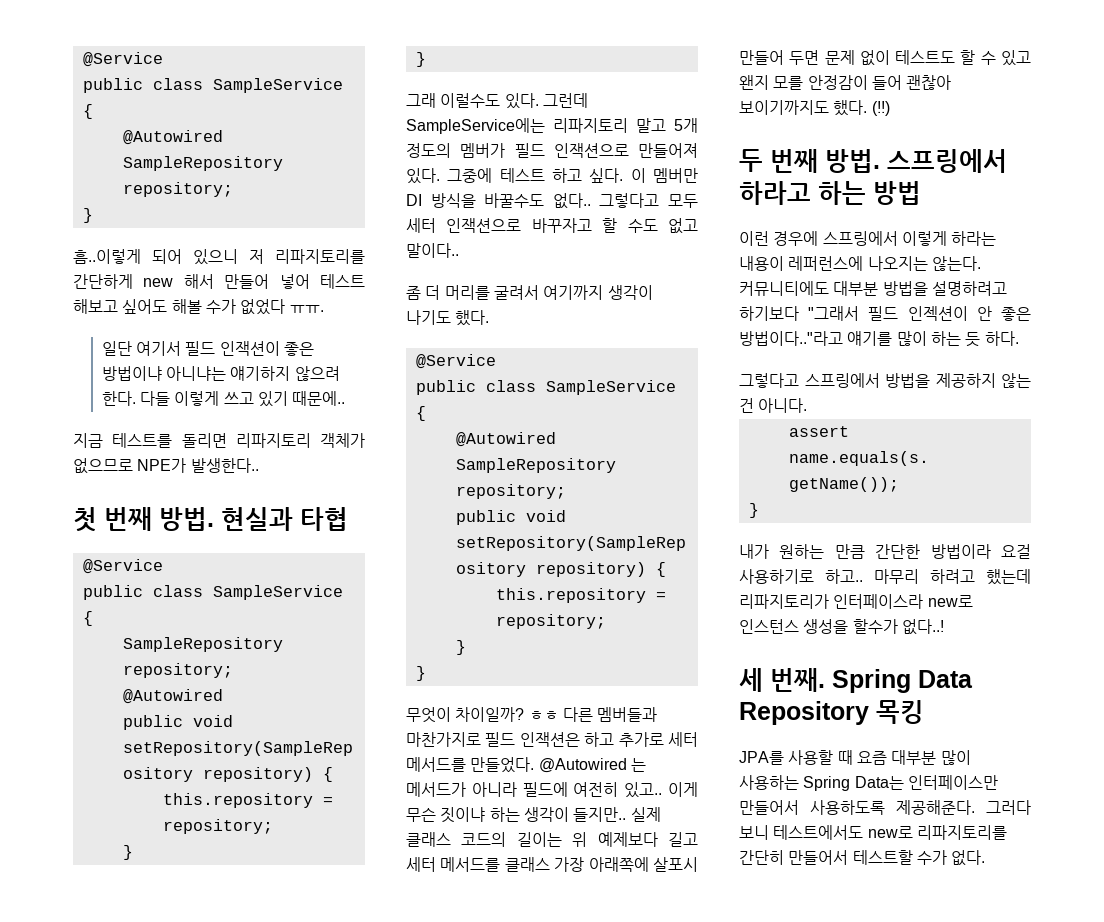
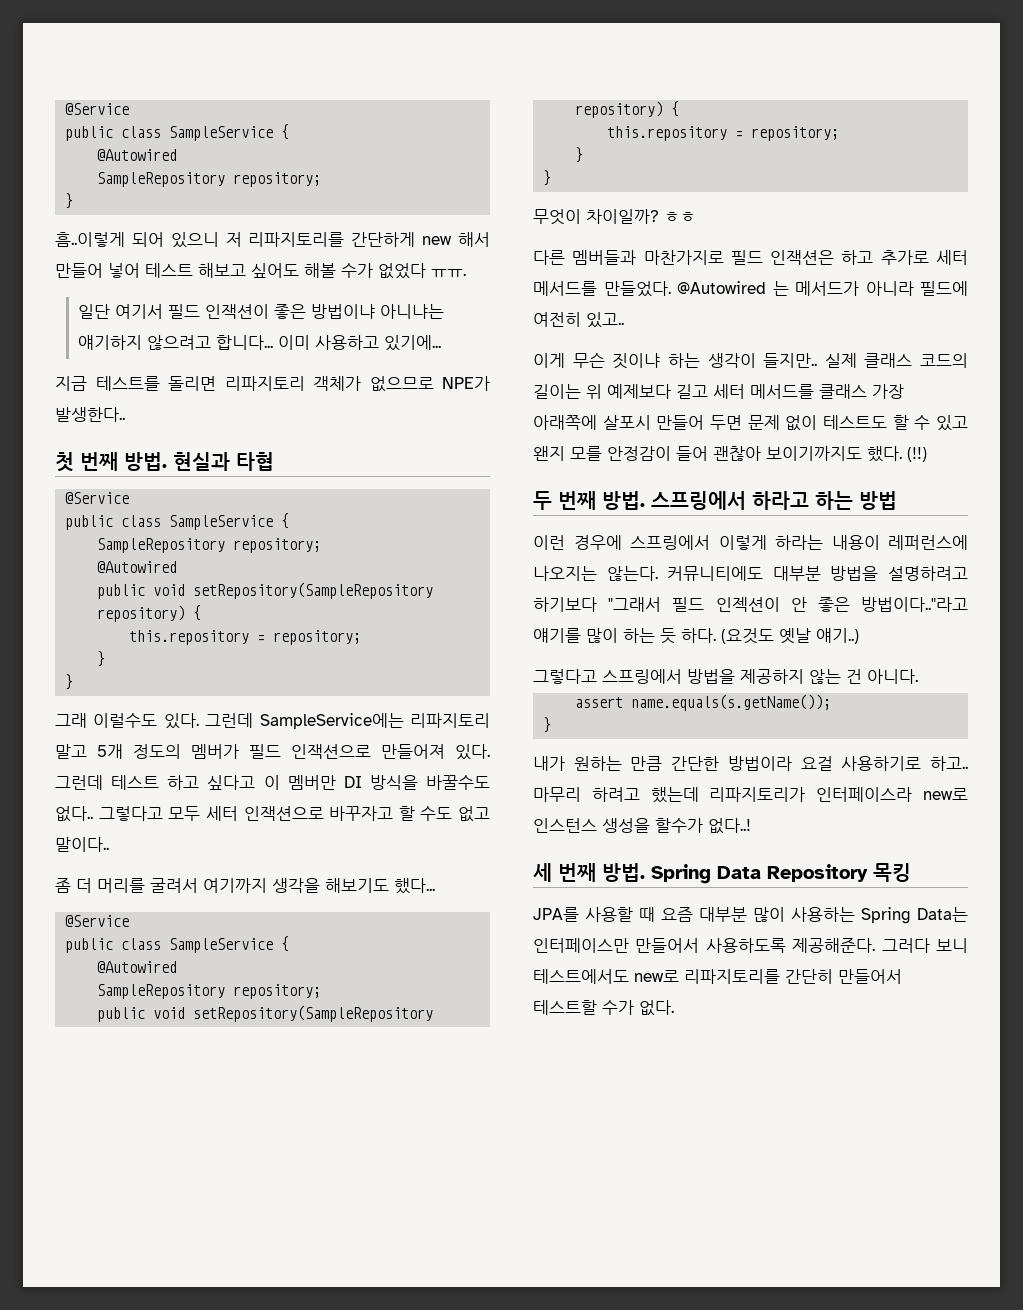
- 일단 여기서 필드 인잭션이 좋은 방법이냐 아니냐는 얘기하지 않으려 한다. 다들 이렇게 쓰고 있기 때문에..
+ 일단 여기서 필드 인잭션이 좋은 방법이냐 아니냐는 얘기하지 않으려고 합니다... 이미 사용하고 있기에...
- 그중에 테스트 하고 싶다. 이 멤버만 DI 방식을 바꿀수도 없다..
+ 그런데 테스트 하고 싶다고 이 멤버만 DI 방식을 바꿀수도 없다..
- 좀 더 머리를 굴려서 여기까지 생각이 나기도 했다.
+ 좀 더 머리를 굴려서 여기까지 생각을 해보기도 했다...
- ㅎㅎ 다른 멤버들과 마찬가지로 필드 인잭션은 하고 추가로 세터 메서드를 만들었다.
+ ㅎㅎ
+ 다른 멤버들과 마찬가지로 필드 인잭션은 하고 추가로 세터 메서드를 만들었다.
- @Autowired 는 메서드가 아니라 필드에 여전히 있고.. 이게 무슨 짓이냐 하는 생각이 들지만..
+ @Autowired 는 메서드가 아니라 필드에 여전히 있고..
+ 이게 무슨 짓이냐 하는 생각이 들지만..
+ (요것도 옛날 얘기..)
- 세 번째.
+ 세 번째 방법.

